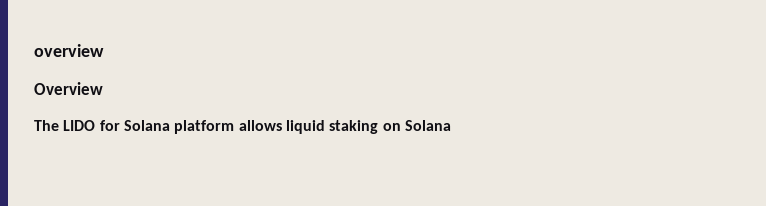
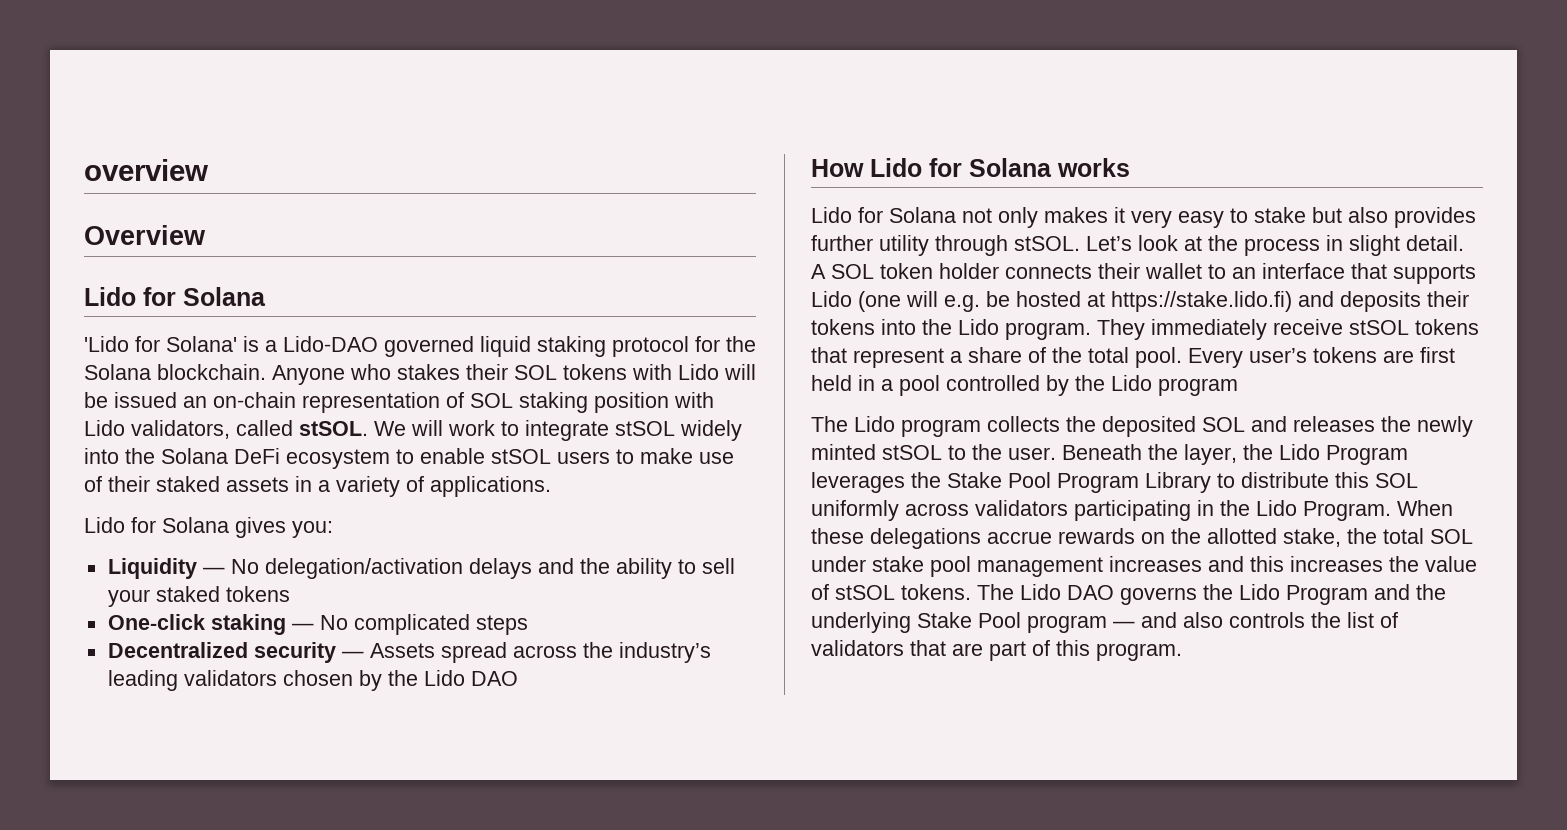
  Overview
- The LIDO for Solana platform allows liquid staking on Solana
+ Lido for Solana
+ 'Lido for Solana' is a Lido-DAO governed liquid staking protocol for the Solana blockchain. Anyone who stakes their SOL tokens with Lido will be issued an on-chain representation of SOL staking position with Lido validators, called stSOL. We will work to integrate stSOL widely into the Solana DeFi ecosystem to enable stSOL users to make use of their staked assets in a variety of applications.
+ Lido for Solana gives you:
+ Liquidity — No delegation/activation delays and the ability to sell your staked tokens
+ One-click staking — No complicated steps
+ Decentralized security — Assets spread across the industry’s leading validators chosen by the Lido DAO
+ How Lido for Solana works
+ Lido for Solana not only makes it very easy to stake but also provides further utility through stSOL. Let’s look at the process in slight detail. A SOL token holder connects their wallet to an interface that supports Lido (one will e.g. be hosted at https://stake.lido.fi) and deposits their tokens into the Lido program. They immediately receive stSOL tokens that represent a share of the total pool. Every user’s tokens are first held in a pool controlled by the Lido program
+ The Lido program collects the deposited SOL and releases the newly minted stSOL to the user. Beneath the layer, the Lido Program leverages the Stake Pool Program Library to distribute this SOL uniformly across validators participating in the Lido Program. When these delegations accrue rewards on the allotted stake, the total SOL under stake pool management increases and this increases the value of stSOL tokens. The Lido DAO governs the Lido Program and the underlying Stake Pool program — and also controls the list of validators that are part of this program.

